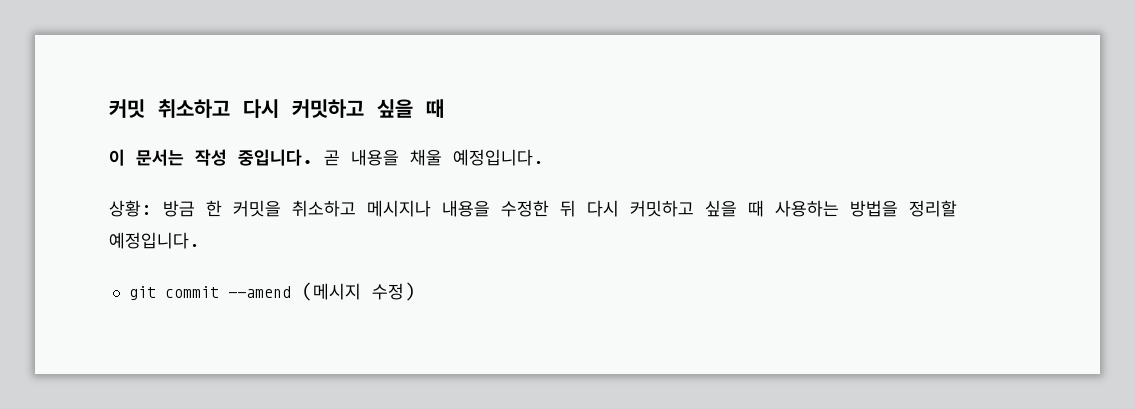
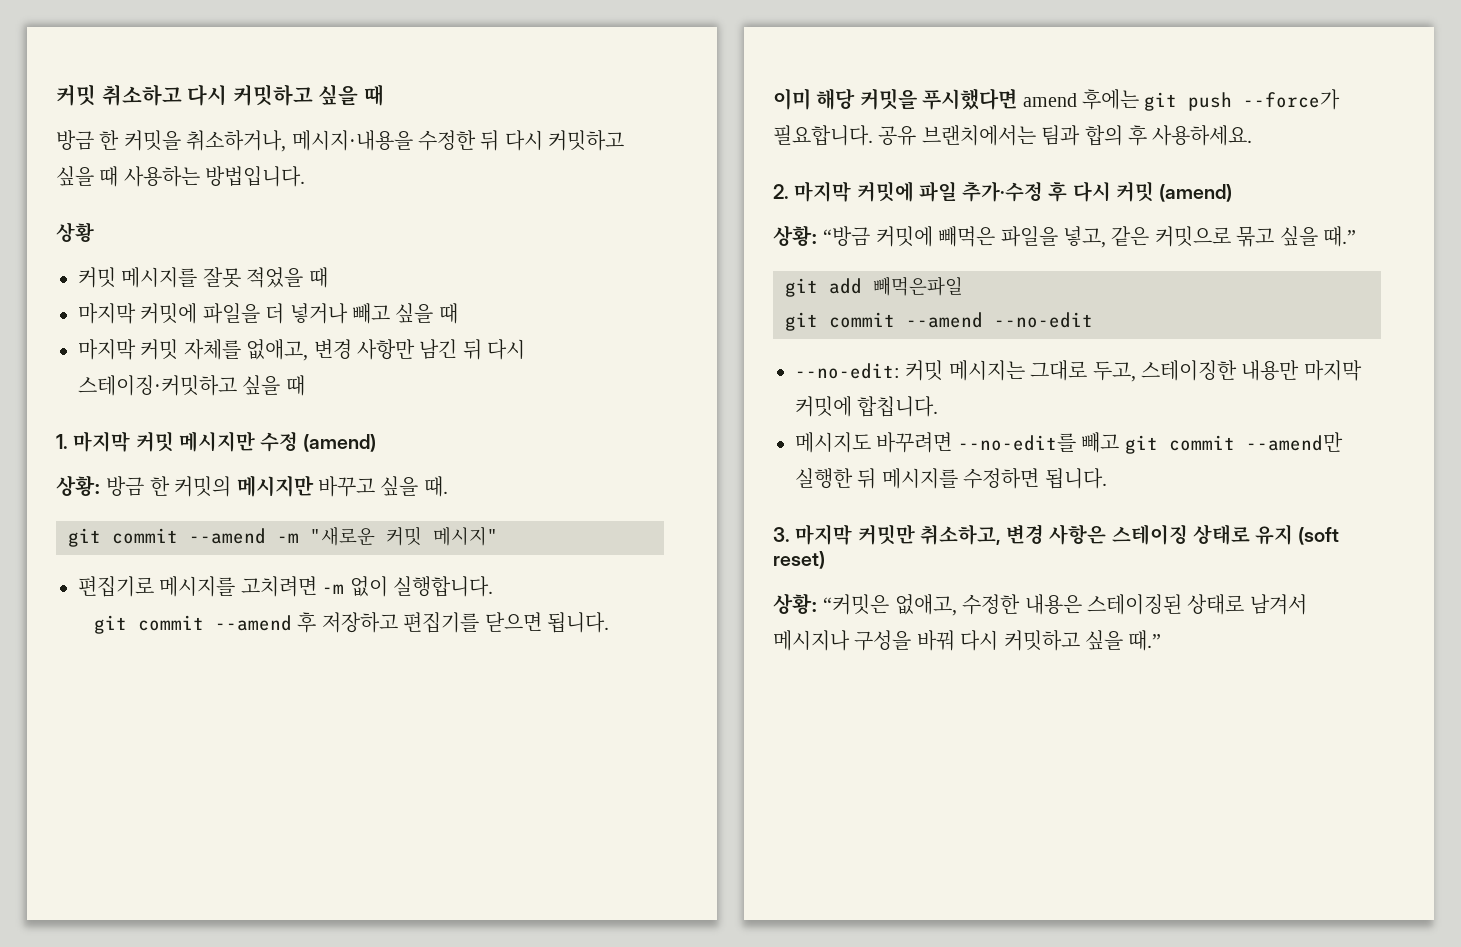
- 이 문서는 작성 중입니다. 곧 내용을 채울 예정입니다.
- 상황: 방금 한 커밋을 취소하고 메시지나 내용을 수정한 뒤 다시 커밋하고 싶을 때 사용하는 방법을 정리할 예정입니다.
- git commit --amend (메시지 수정)
+ 방금 한 커밋을 취소하거나, 메시지·내용을 수정한 뒤 다시 커밋하고 싶을 때 사용하는 방법입니다.
+ 상황
+ 커밋 메시지를 잘못 적었을 때
+ 마지막 커밋에 파일을 더 넣거나 빼고 싶을 때
+ 마지막 커밋 자체를 없애고, 변경 사항만 남긴 뒤 다시 스테이징·커밋하고 싶을 때
+ 1. 마지막 커밋 메시지만 수정 (amend)
+ 상황: 방금 한 커밋의 메시지만 바꾸고 싶을 때.
+ git commit --amend -m "새로운 커밋 메시지"
+ 편집기로 메시지를 고치려면 -m 없이 실행합니다.
+ git commit --amend 후 저장하고 편집기를 닫으면 됩니다.
+ 이미 해당 커밋을 푸시했다면 amend 후에는 git push --force가 필요합니다. 공유 브랜치에서는 팀과 합의 후 사용하세요.
+ 2. 마지막 커밋에 파일 추가·수정 후 다시 커밋 (amend)
+ 상황: “방금 커밋에 빼먹은 파일을 넣고, 같은 커밋으로 묶고 싶을 때.”
+ git add 빼먹은파일
+ git commit --amend --no-edit
+ --no-edit: 커밋 메시지는 그대로 두고, 스테이징한 내용만 마지막 커밋에 합칩니다.
+ 메시지도 바꾸려면 --no-edit를 빼고 git commit --amend만 실행한 뒤 메시지를 수정하면 됩니다.
+ 3. 마지막 커밋만 취소하고, 변경 사항은 스테이징 상태로 유지 (soft reset)
+ 상황: “커밋은 없애고, 수정한 내용은 스테이징된 상태로 남겨서 메시지나 구성을 바꿔 다시 커밋하고 싶을 때.”

